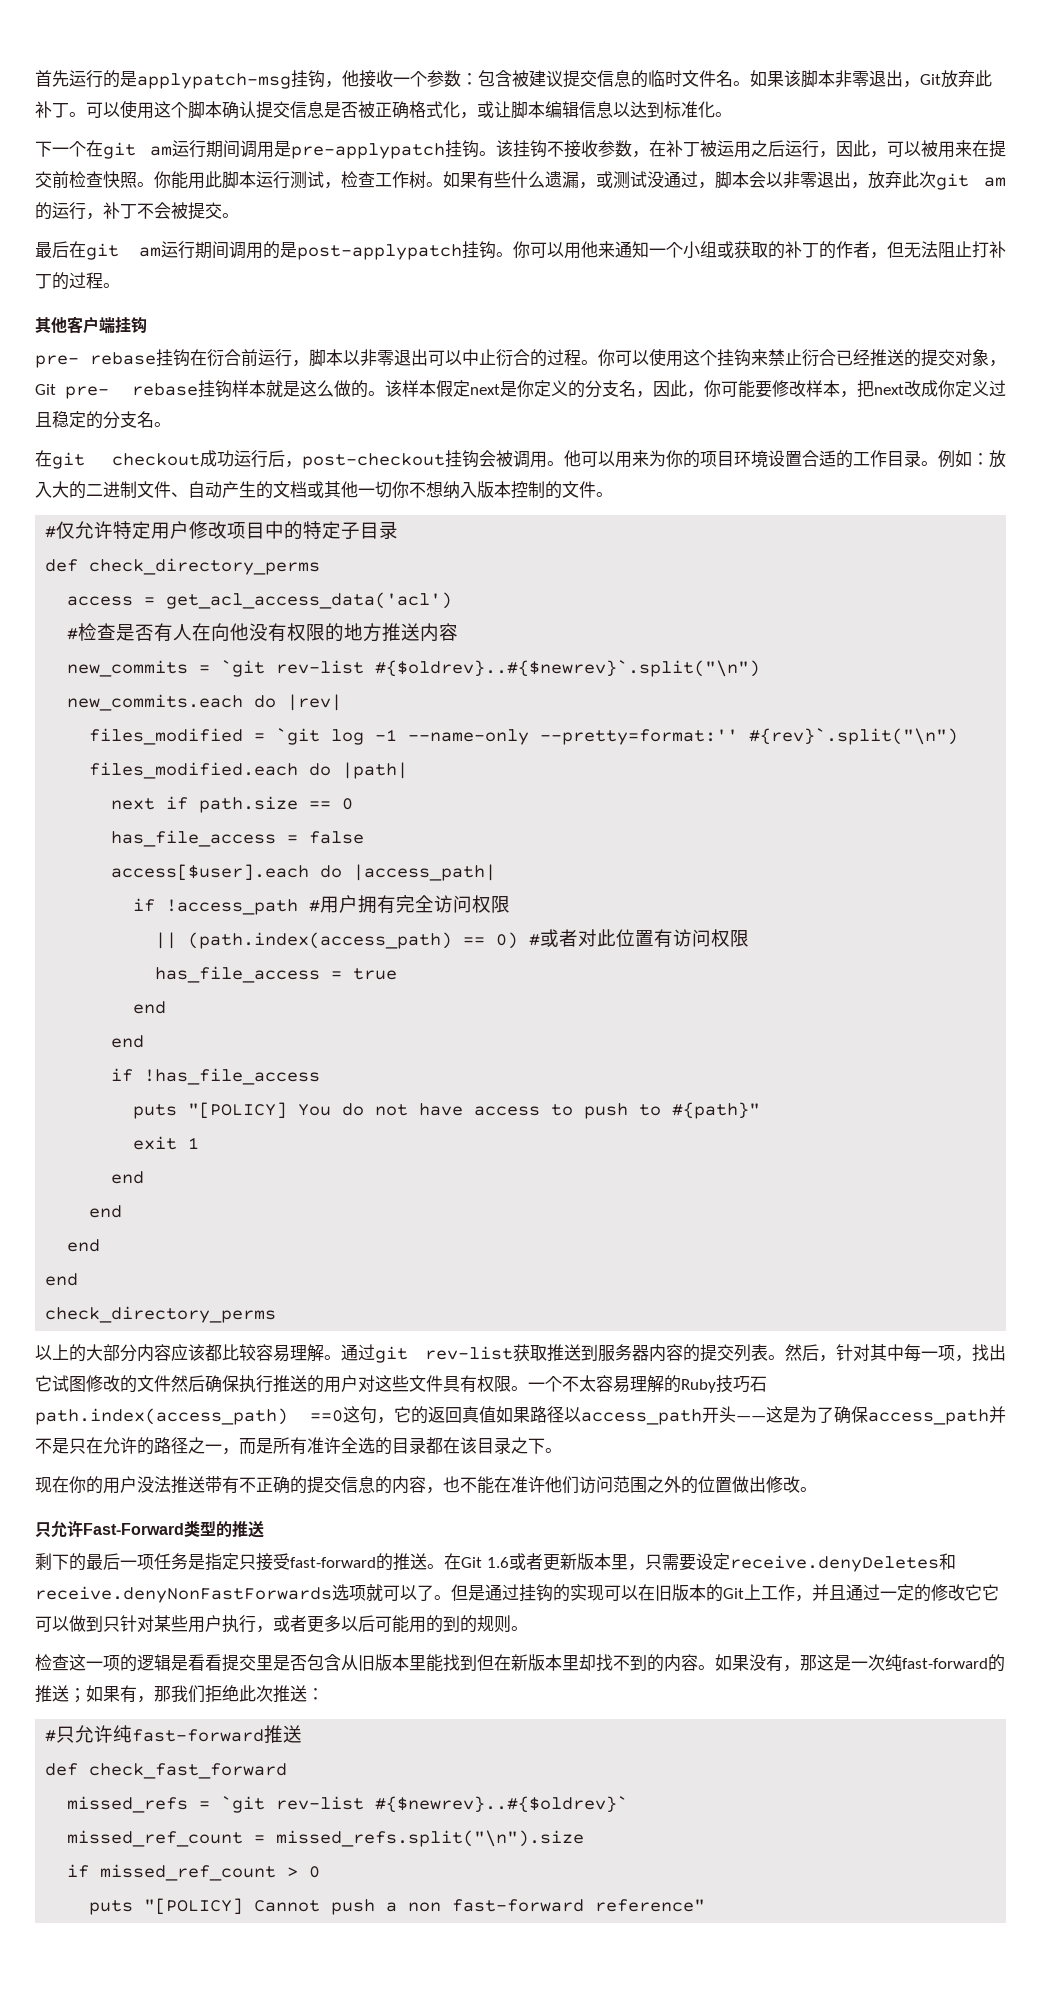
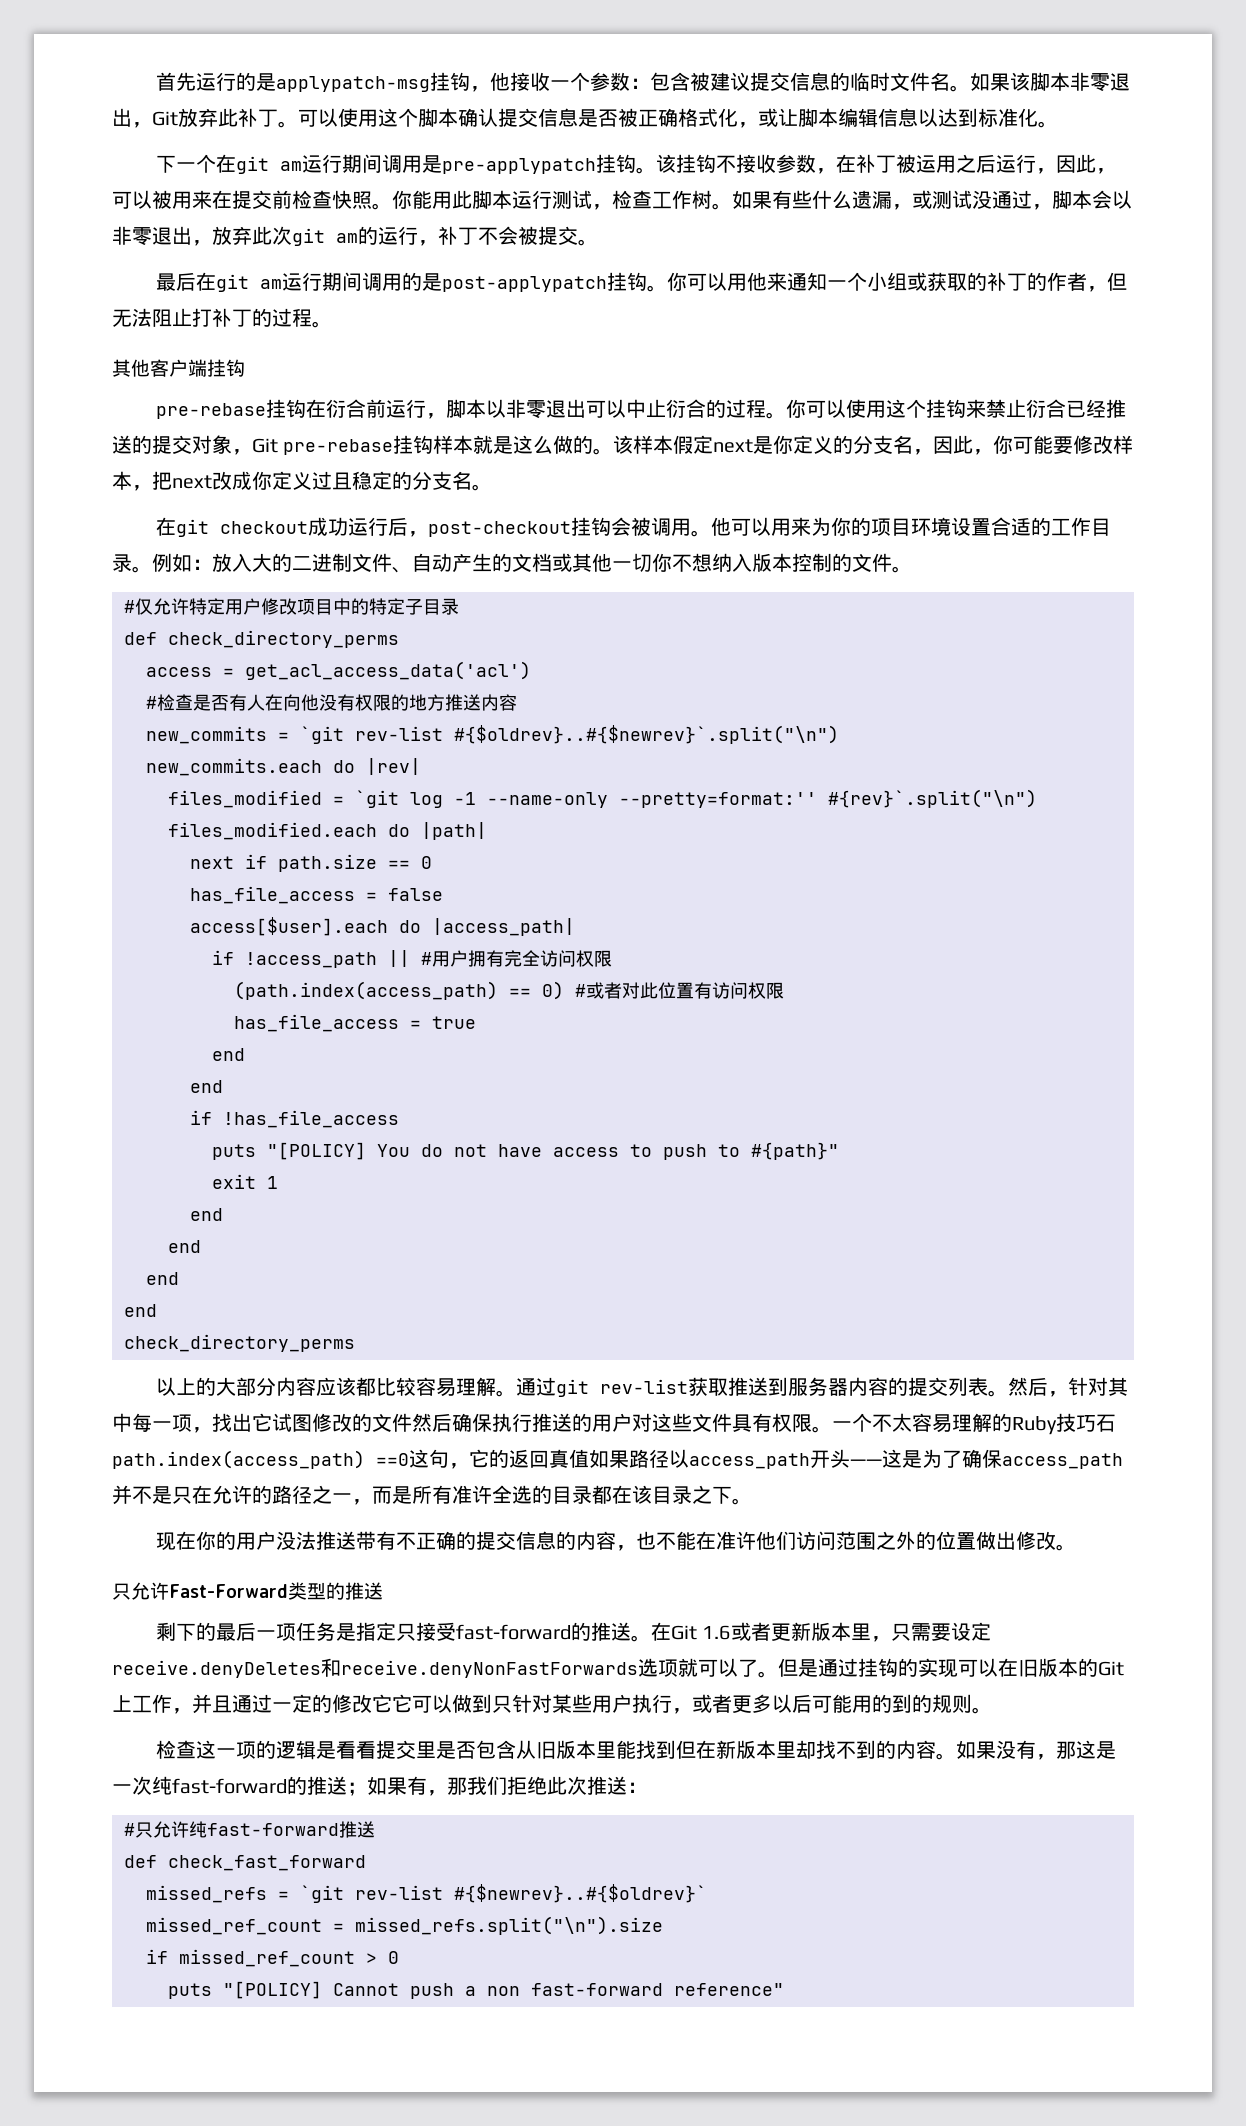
- pre- rebase挂钩在衍合前运行，脚本以非零退出可以中止衍合的过程。
+ pre-rebase挂钩在衍合前运行，脚本以非零退出可以中止衍合的过程。
- 你可以使用这个挂钩来禁止衍合已经推送的提交对象，Git pre- rebase挂钩样本就是这么做的。
+ 你可以使用这个挂钩来禁止衍合已经推送的提交对象，Git pre-rebase挂钩样本就是这么做的。
- if !access_path #用户拥有完全访问权限
+ if !access_path || #用户拥有完全访问权限
- || (path.index(access_path) == 0) #或者对此位置有访问权限
+ (path.index(access_path) == 0) #或者对此位置有访问权限

